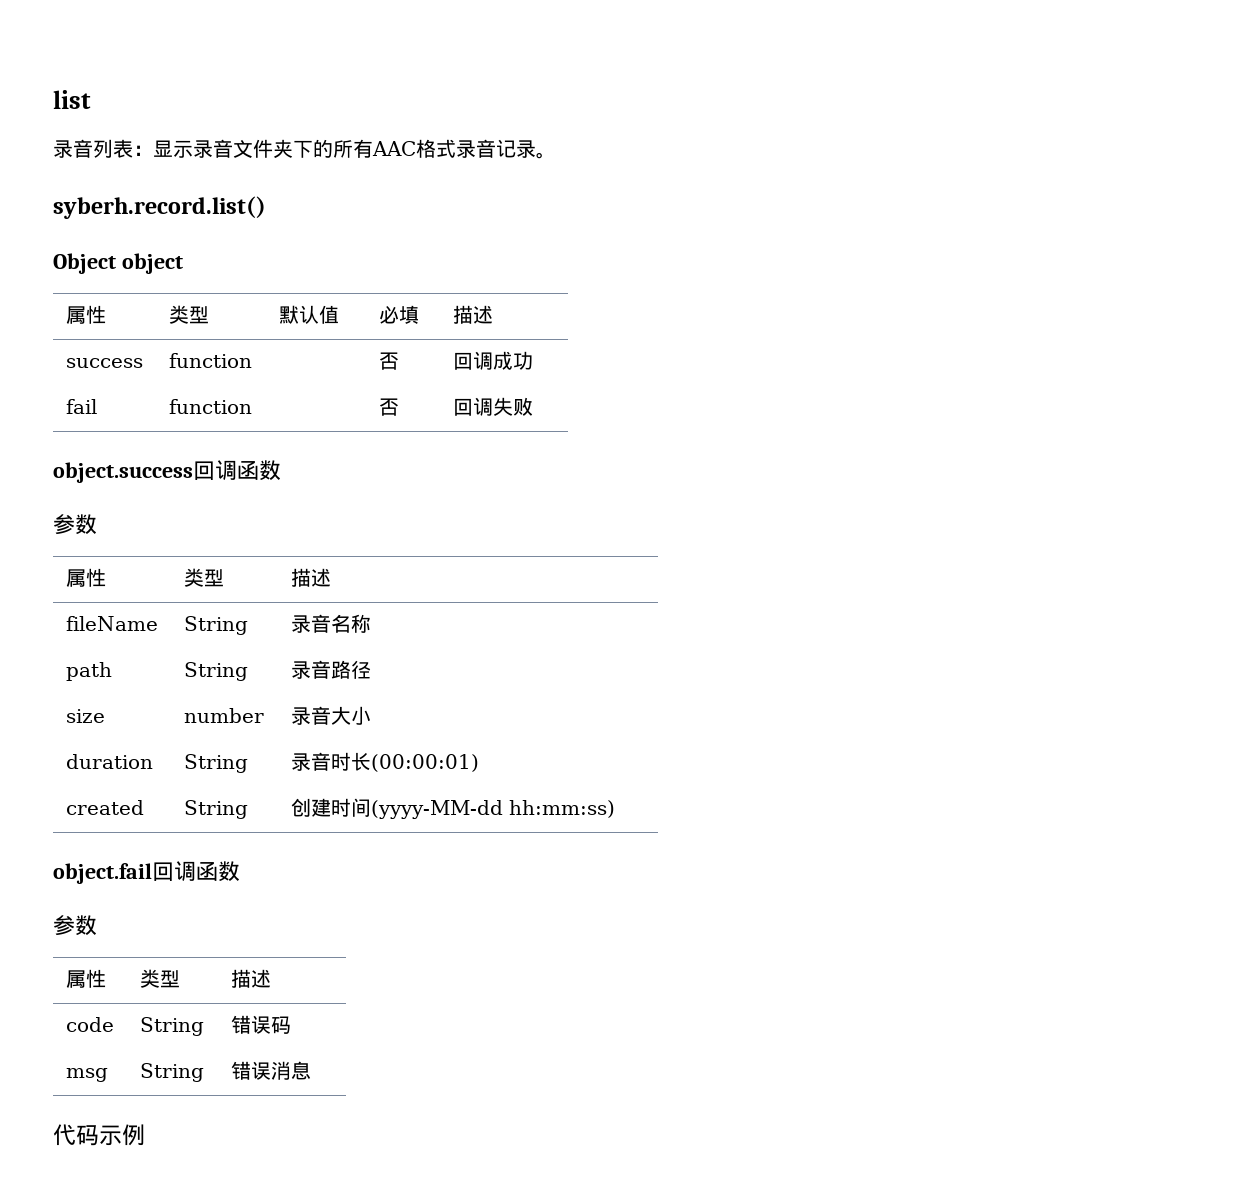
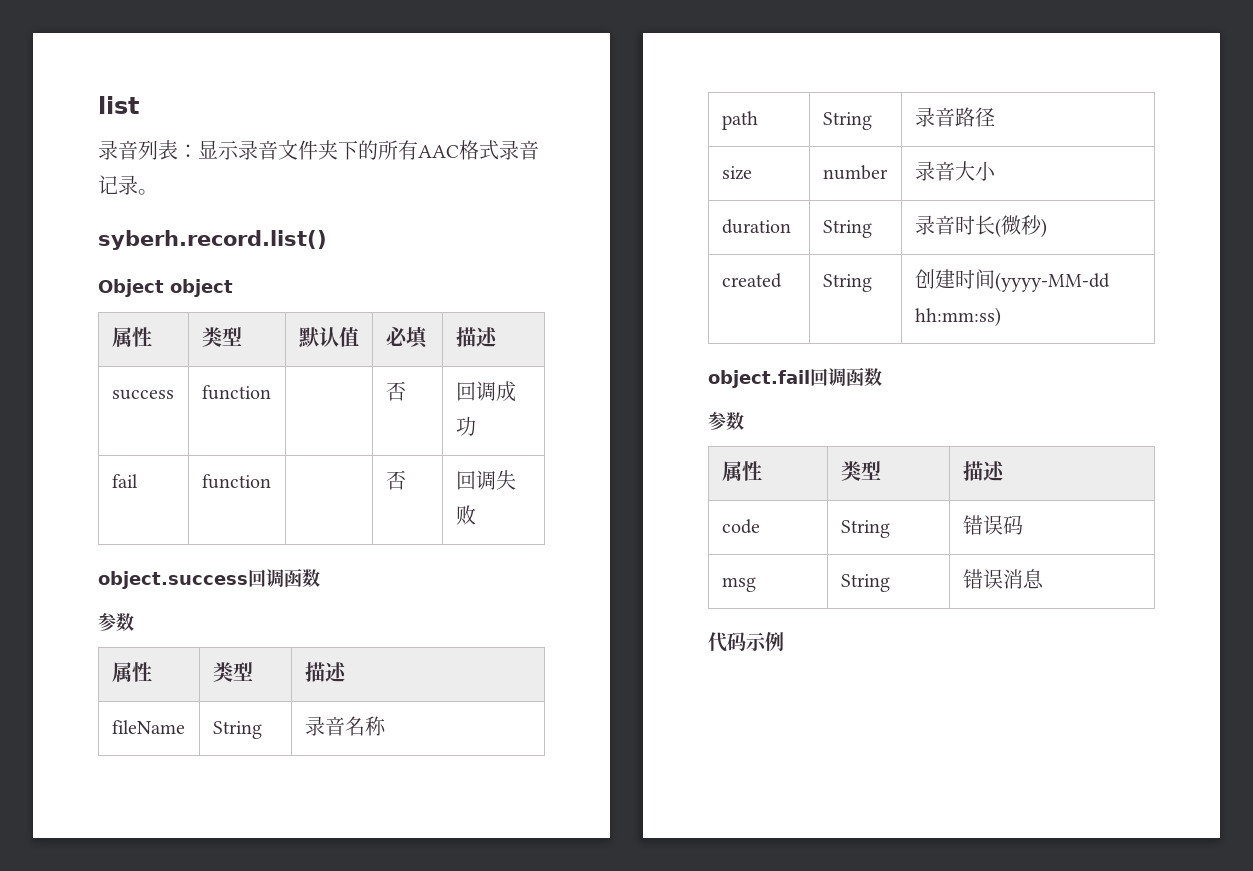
- duration | String | 录音时长(00:00:01)
+ duration | String | 录音时长(微秒)

